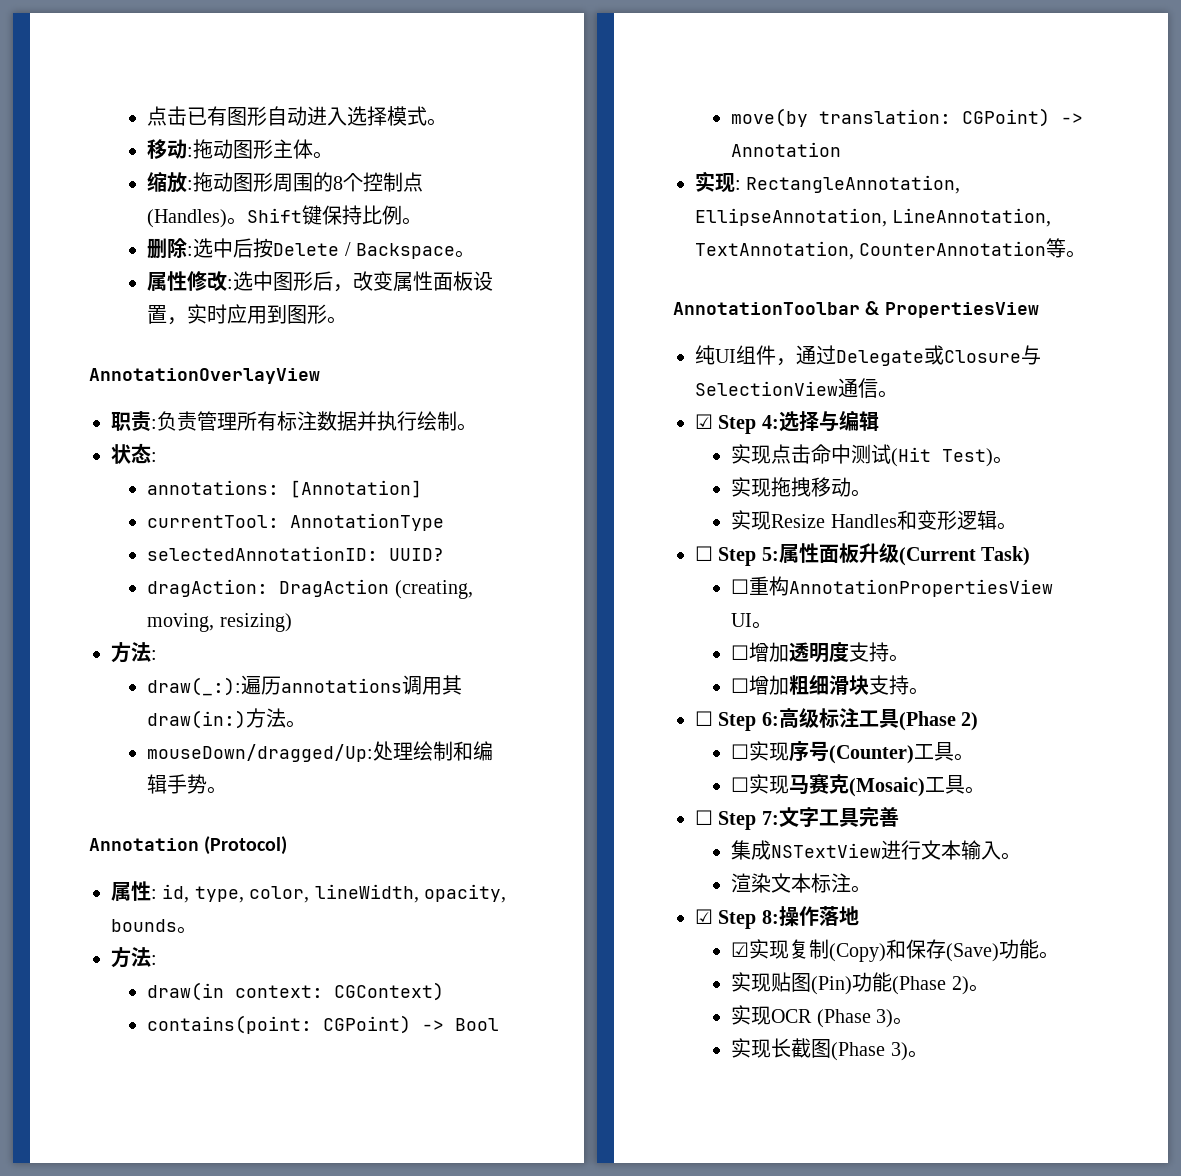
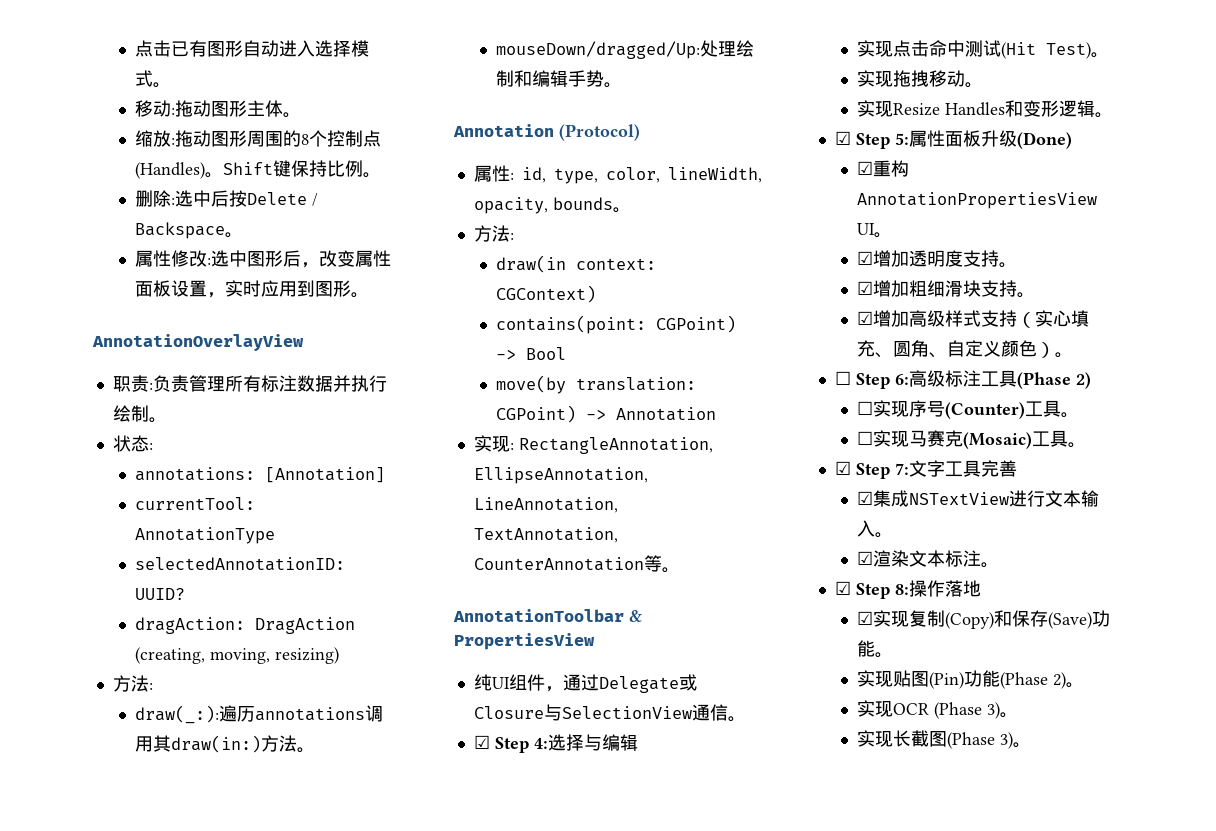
- ☐ Step 5:属性面板升级(Current Task)
- ☐重构AnnotationPropertiesView UI。
+ ☑ Step 5:属性面板升级(Done)
+ ☑重构AnnotationPropertiesView UI。
- ☐增加透明度支持。
+ ☑增加透明度支持。
- ☐增加粗细滑块支持。
+ ☑增加粗细滑块支持。
+ ☑增加高级样式支持（实心填充、圆角、自定义颜色）。
- ☐ Step 7:文字工具完善
+ ☑ Step 7:文字工具完善
- 集成NSTextView进行文本输入。
+ ☑集成NSTextView进行文本输入。
- 渲染文本标注。
+ ☑渲染文本标注。

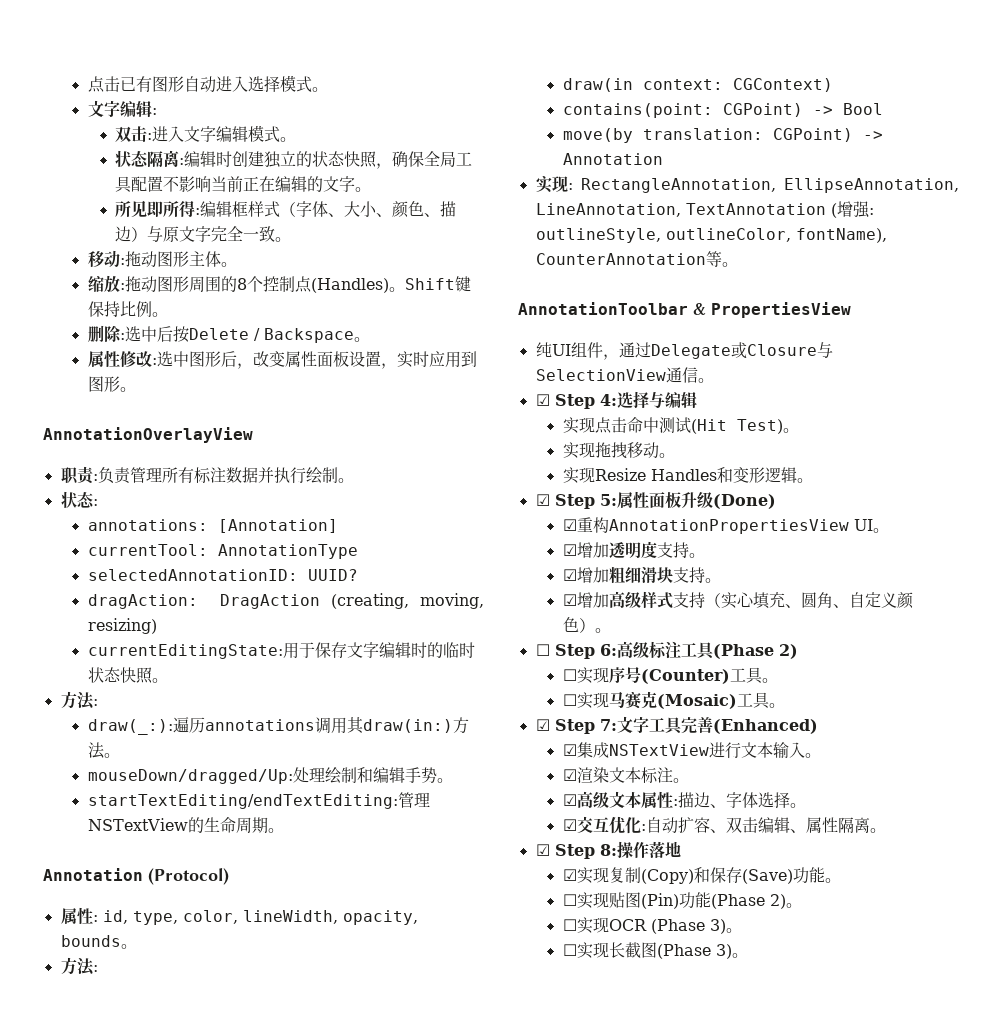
+ 文字编辑:
+ 双击:进入文字编辑模式。
+ 状态隔离:编辑时创建独立的状态快照，确保全局工具配置不影响当前正在编辑的文字。
+ 所见即所得:编辑框样式（字体、大小、颜色、描边）与原文字完全一致。
+ currentEditingState:用于保存文字编辑时的临时状态快照。
+ startTextEditing/endTextEditing:管理NSTextView的生命周期。
- 实现: RectangleAnnotation, EllipseAnnotation, LineAnnotation, TextAnnotation, CounterAnnotation等。
+ 实现: RectangleAnnotation, EllipseAnnotation, LineAnnotation, TextAnnotation (增强: outlineStyle, outlineColor, fontName), CounterAnnotation等。
- ☑ Step 7:文字工具完善
+ ☑ Step 7:文字工具完善(Enhanced)
+ ☑高级文本属性:描边、字体选择。
+ ☑交互优化:自动扩容、双击编辑、属性隔离。
- 实现贴图(Pin)功能(Phase 2)。
+ ☐实现贴图(Pin)功能(Phase 2)。
- 实现OCR (Phase 3)。
+ ☐实现OCR (Phase 3)。
- 实现长截图(Phase 3)。
+ ☐实现长截图(Phase 3)。

